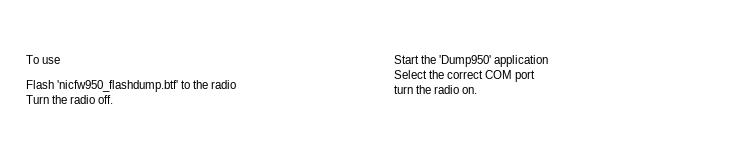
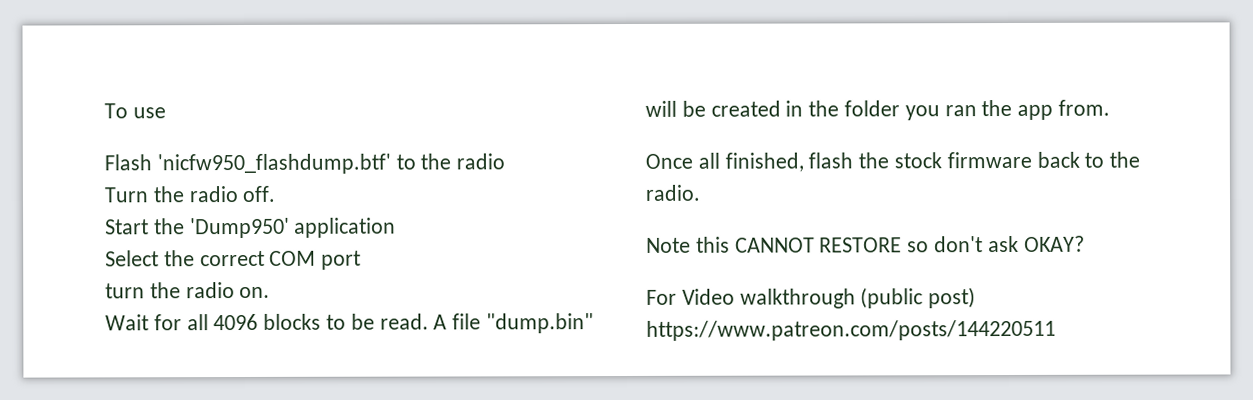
+ Wait for all 4096 blocks to be read. A file "dump.bin" will be created in the folder you ran the app from.
+ Once all finished, flash the stock firmware back to the radio.
+ Note this CANNOT RESTORE so don't ask OKAY?
+ For Video walkthrough (public post) https://www.patreon.com/posts/144220511

